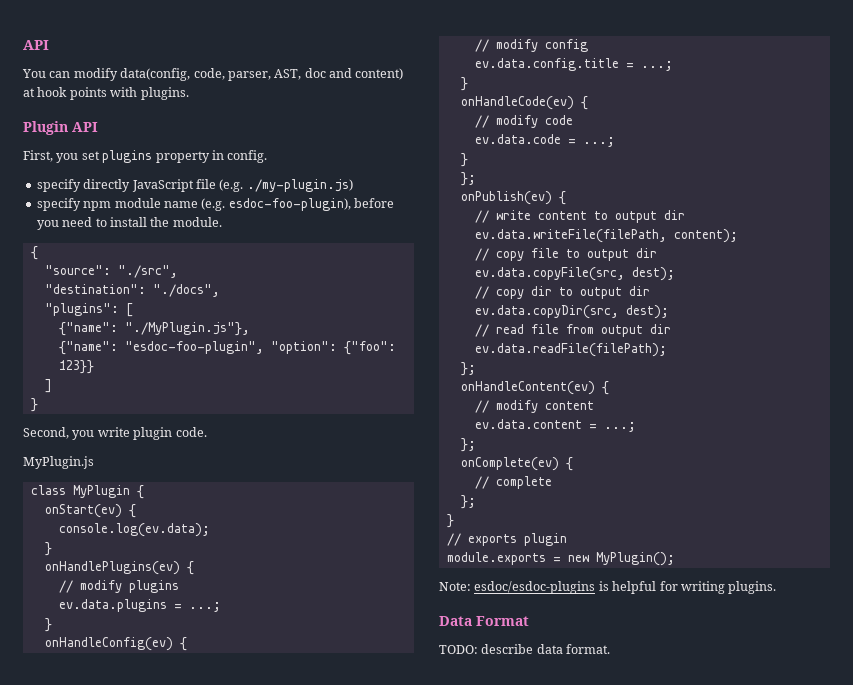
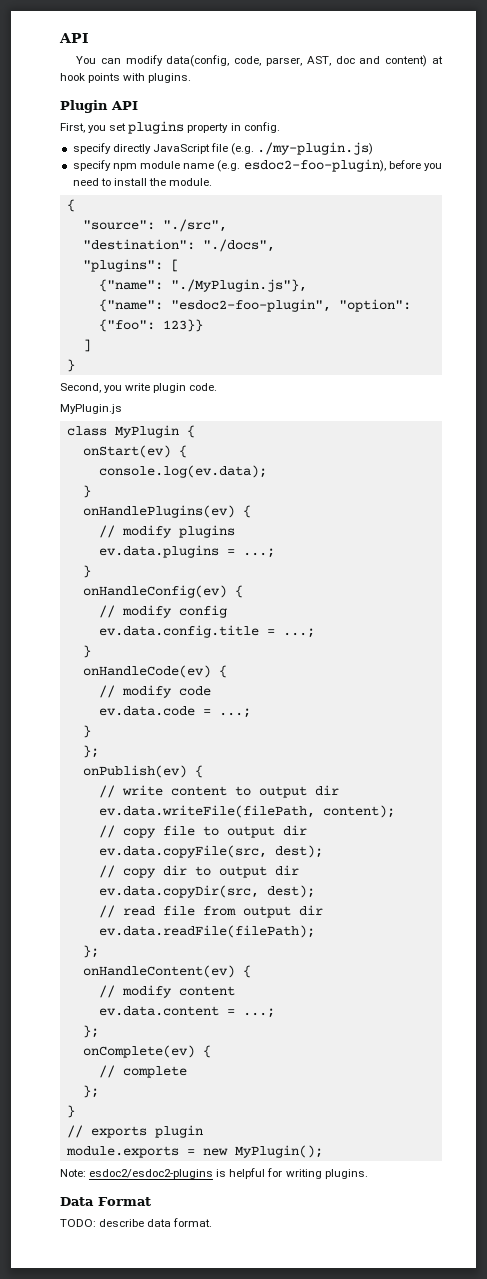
- specify npm module name (e.g. esdoc-foo-plugin), before you need to install the module.
+ specify npm module name (e.g. esdoc2-foo-plugin), before you need to install the module.
- {"name": "esdoc-foo-plugin", "option": {"foo": 123}}
+ {"name": "esdoc2-foo-plugin", "option": {"foo": 123}}
- Note: esdoc/esdoc-plugins is helpful for writing plugins.
+ Note: esdoc2/esdoc2-plugins is helpful for writing plugins.

